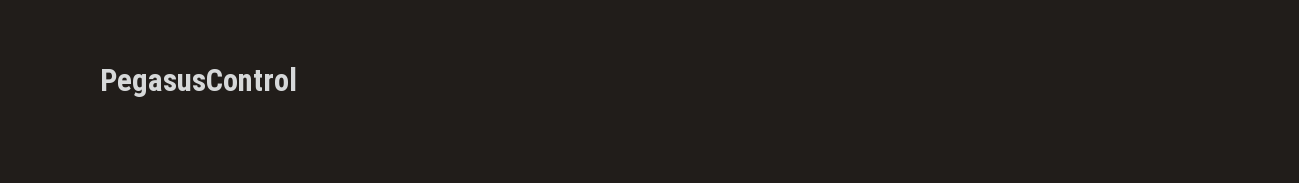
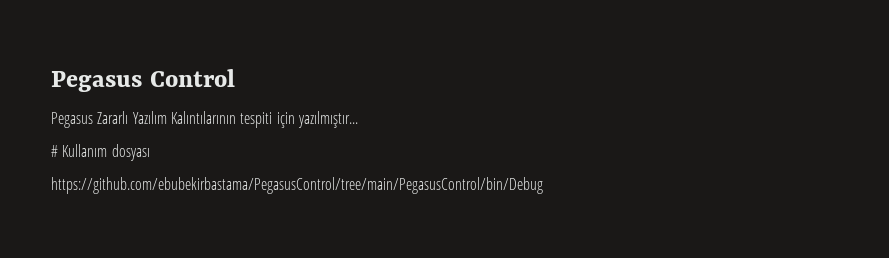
- PegasusControl
+ Pegasus Control
+ Pegasus Zararlı Yazılım Kalıntılarının tespiti için yazılmıştır...
+ # Kullanım dosyası
+ https://github.com/ebubekirbastama/PegasusControl/tree/main/PegasusControl/bin/Debug

